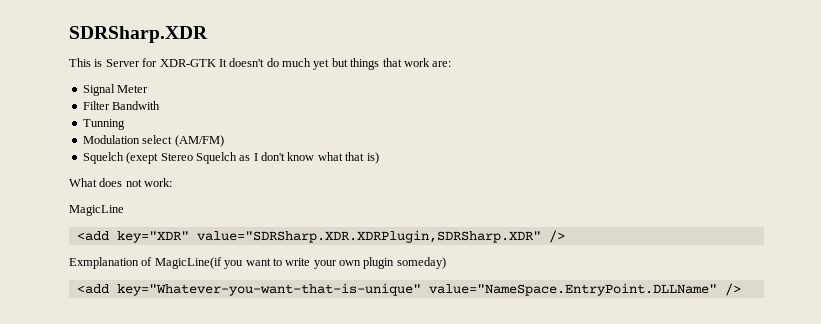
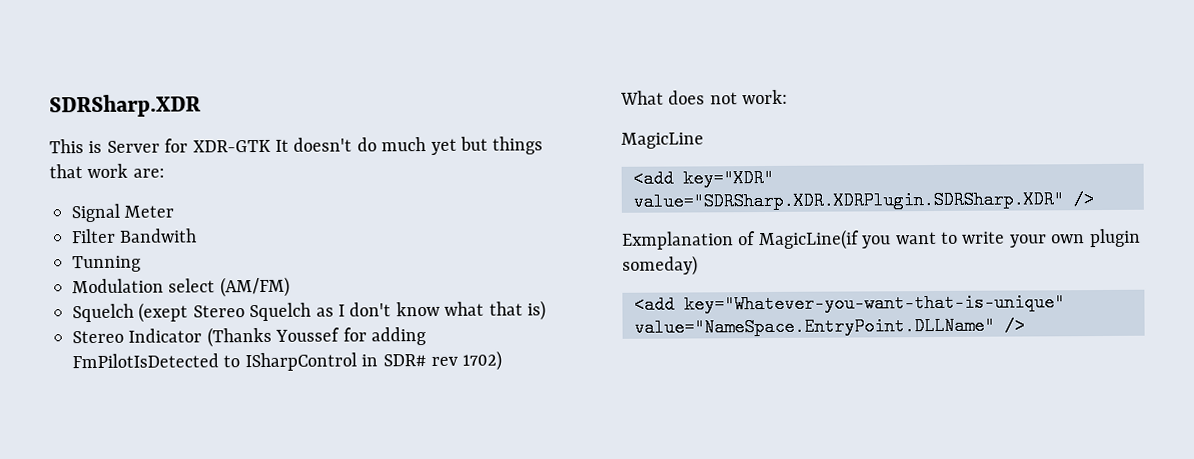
+ Stereo Indicator (Thanks Youssef for adding FmPilotIsDetected to ISharpControl in SDR# rev 1702)
- <add key="XDR" value="SDRSharp.XDR.XDRPlugin,SDRSharp.XDR" />
+ <add key="XDR" value="SDRSharp.XDR.XDRPlugin.SDRSharp.XDR" />

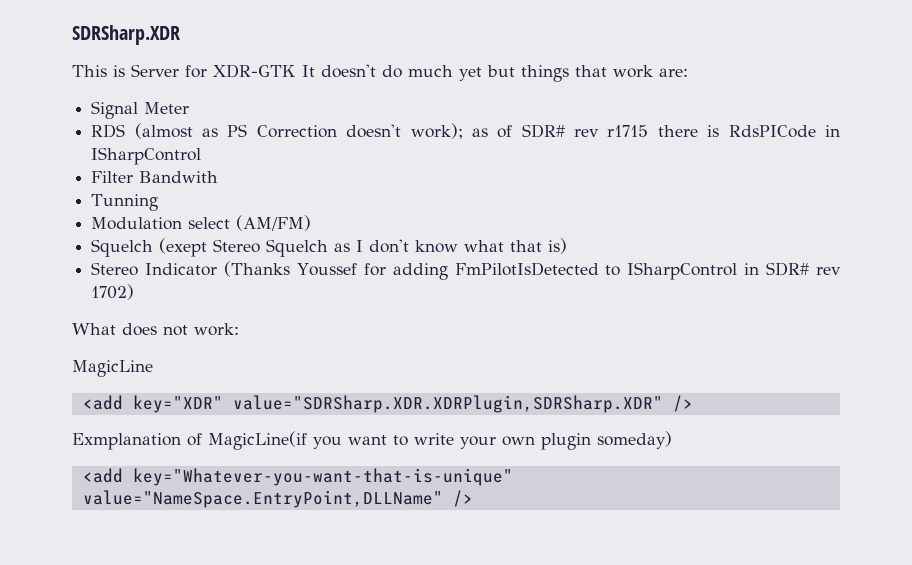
+ RDS (almost as PS Correction doesn't work); as of SDR# rev r1715 there is RdsPICode in ISharpControl
- <add key="XDR" value="SDRSharp.XDR.XDRPlugin.SDRSharp.XDR" />
+ <add key="XDR" value="SDRSharp.XDR.XDRPlugin,SDRSharp.XDR" />
- <add key="Whatever-you-want-that-is-unique" value="NameSpace.EntryPoint.DLLName" />
+ <add key="Whatever-you-want-that-is-unique" value="NameSpace.EntryPoint,DLLName" />

